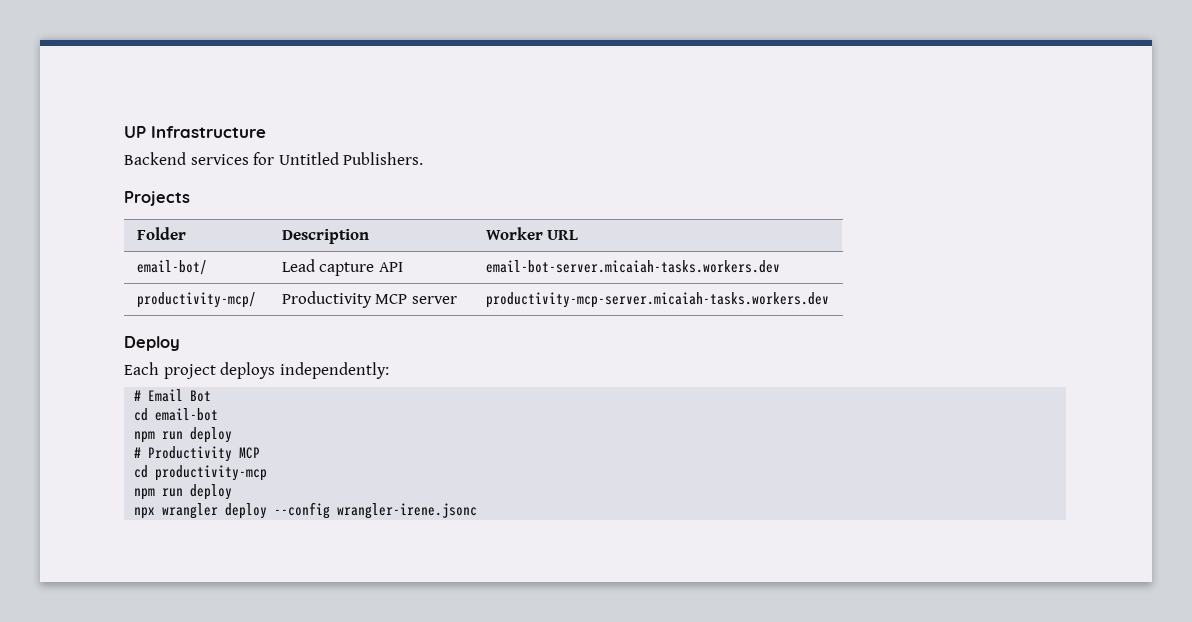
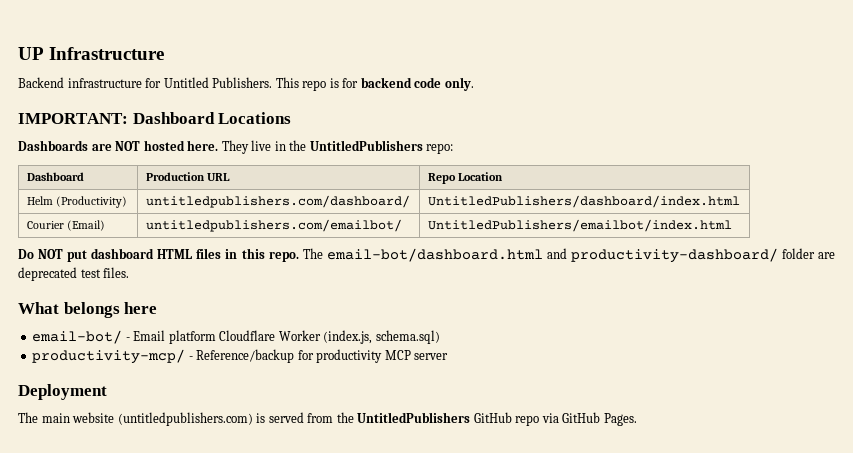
- Backend services for Untitled Publishers.
- Projects
- Folder | Description | Worker URL
- email-bot/ | Lead capture API | email-bot-server.micaiah-tasks.workers.dev
- productivity-mcp/ | Productivity MCP server | productivity-mcp-server.micaiah-tasks.workers.dev
- Deploy
- Each project deploys independently:
- # Email Bot
- cd email-bot
- npm run deploy
- # Productivity MCP
- cd productivity-mcp
- npm run deploy
- npx wrangler deploy --config wrangler-irene.jsonc
+ Backend infrastructure for Untitled Publishers. This repo is for backend code only.
+ IMPORTANT: Dashboard Locations
+ Dashboards are NOT hosted here. They live in the UntitledPublishers repo:
+ Dashboard | Production URL | Repo Location
+ Helm (Productivity) | untitledpublishers.com/dashboard/ | UntitledPublishers/dashboard/index.html
+ Courier (Email) | untitledpublishers.com/emailbot/ | UntitledPublishers/emailbot/index.html
+ Do NOT put dashboard HTML files in this repo. The email-bot/dashboard.html and productivity-dashboard/ folder are deprecated test files.
+ What belongs here
+ email-bot/ - Email platform Cloudflare Worker (index.js, schema.sql)
+ productivity-mcp/ - Reference/backup for productivity MCP server
+ Deployment
+ The main website (untitledpublishers.com) is served from the UntitledPublishers GitHub repo via GitHub Pages.

